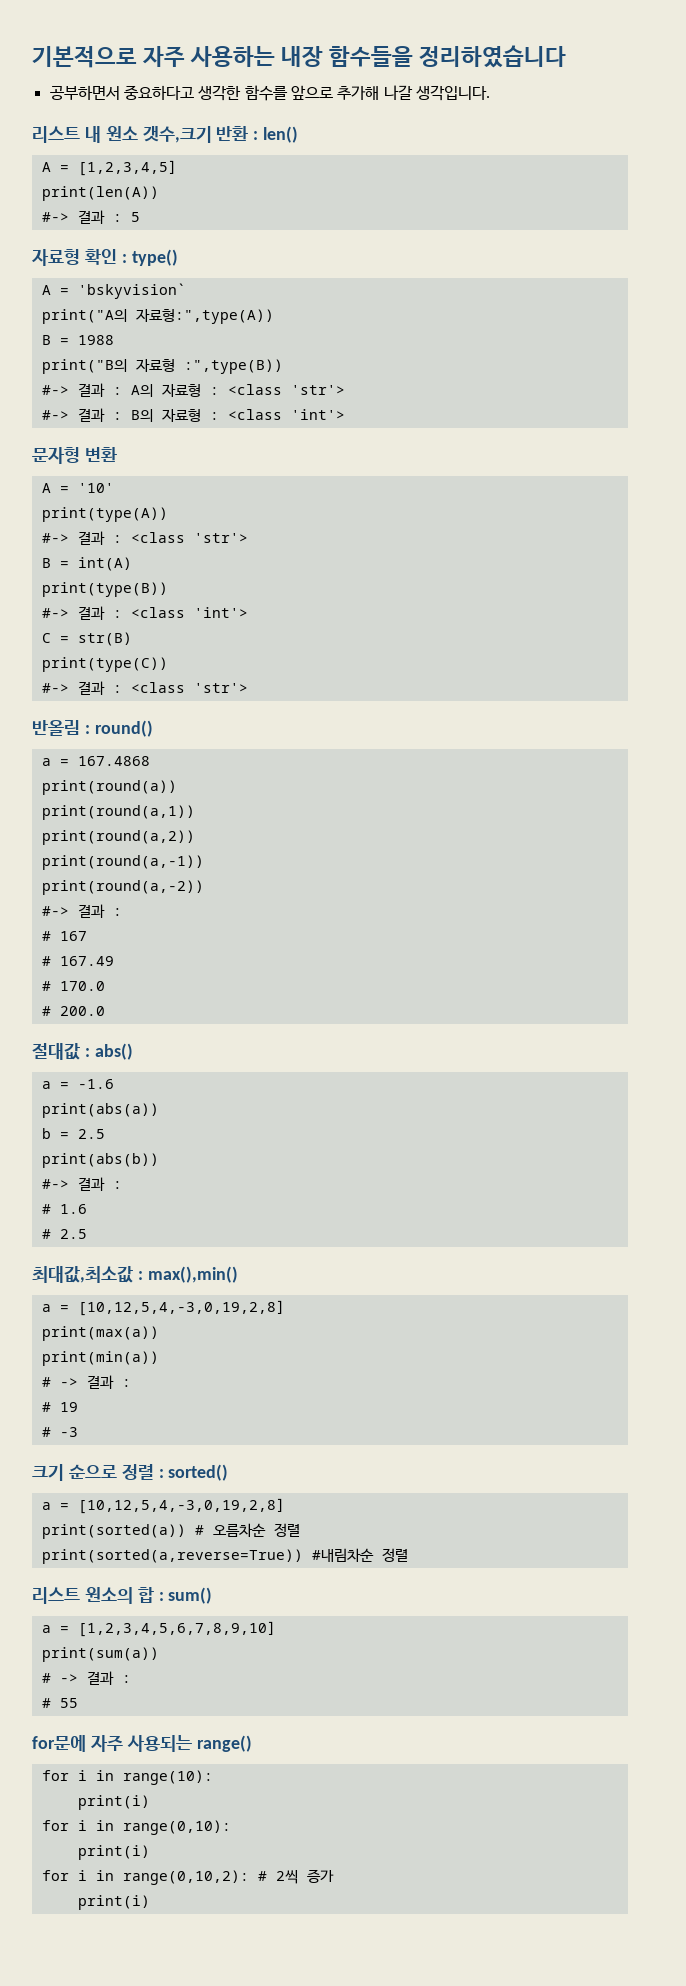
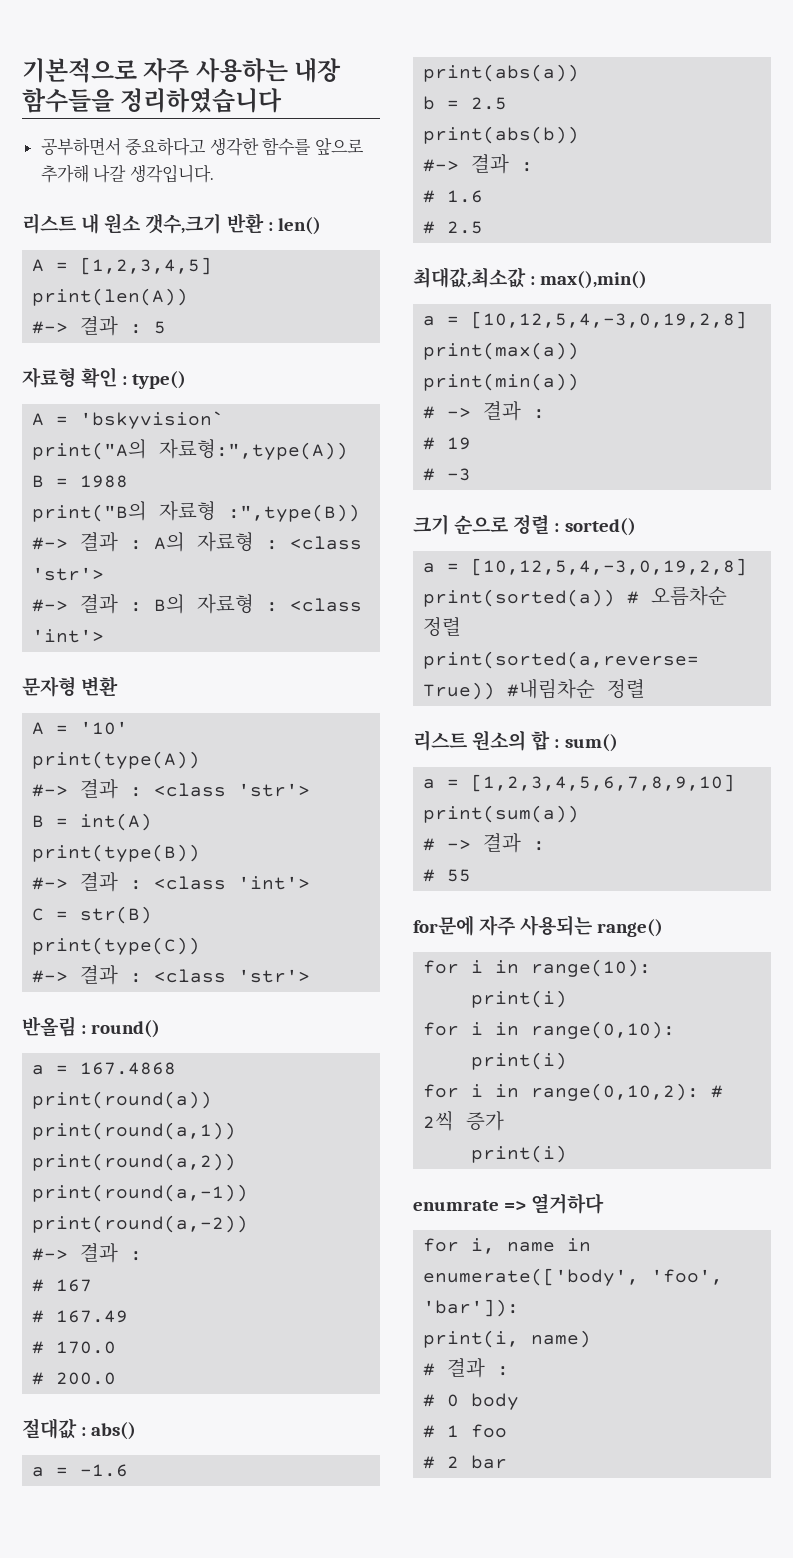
+ enumrate => 열거하다
+ for i, name in enumerate(['body', 'foo', 'bar']):
+ print(i, name)
+ # 결과 :
+ # 0 body
+ # 1 foo
+ # 2 bar

